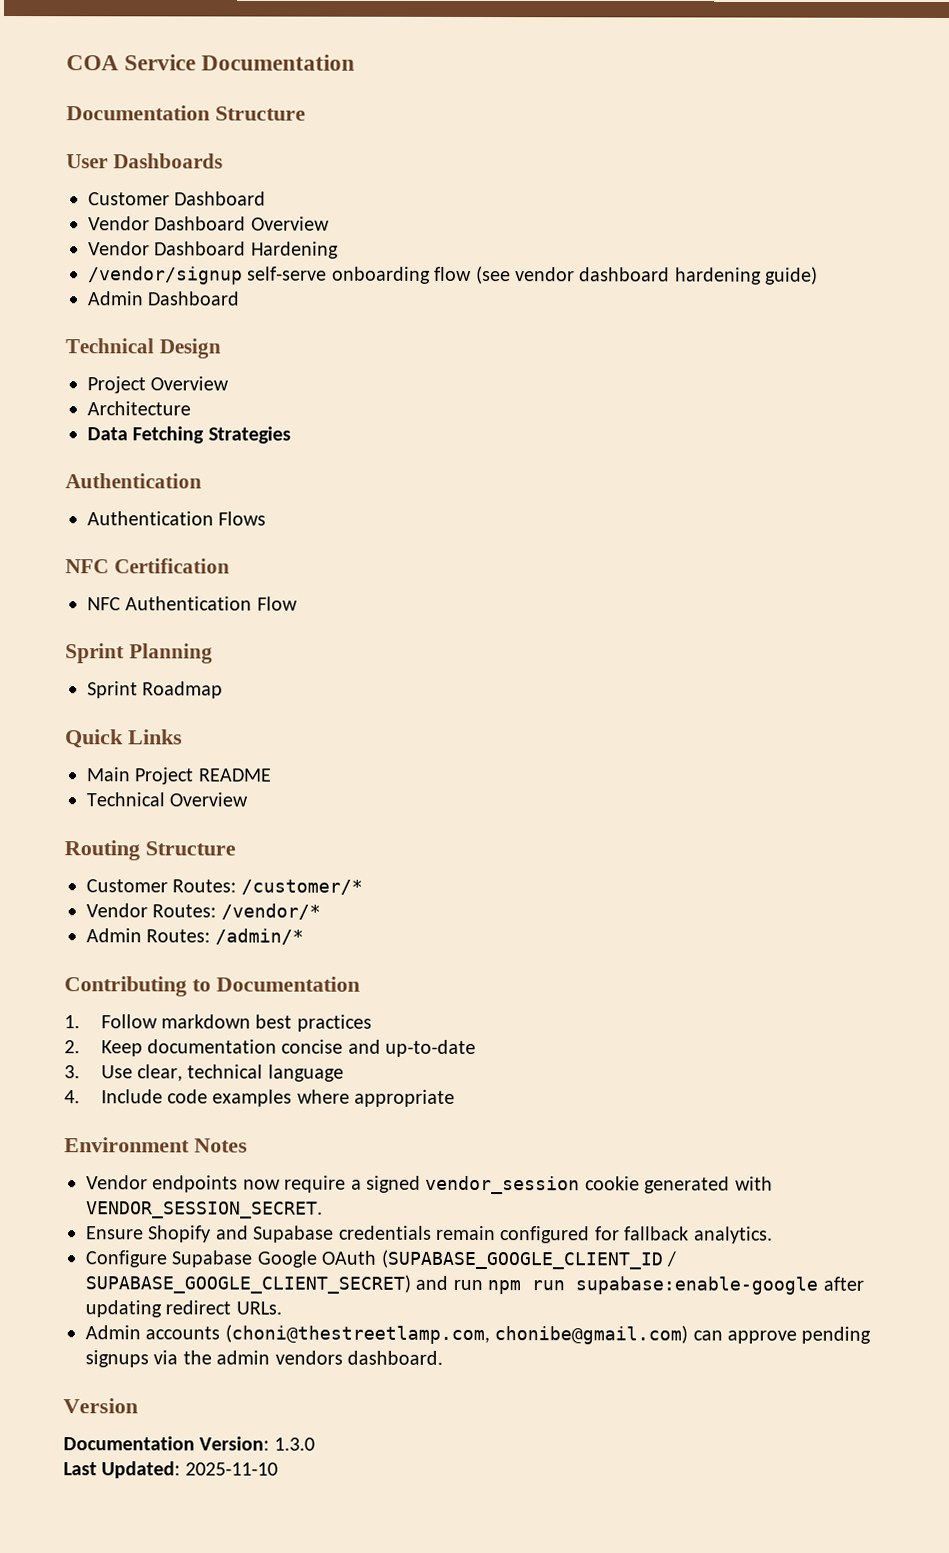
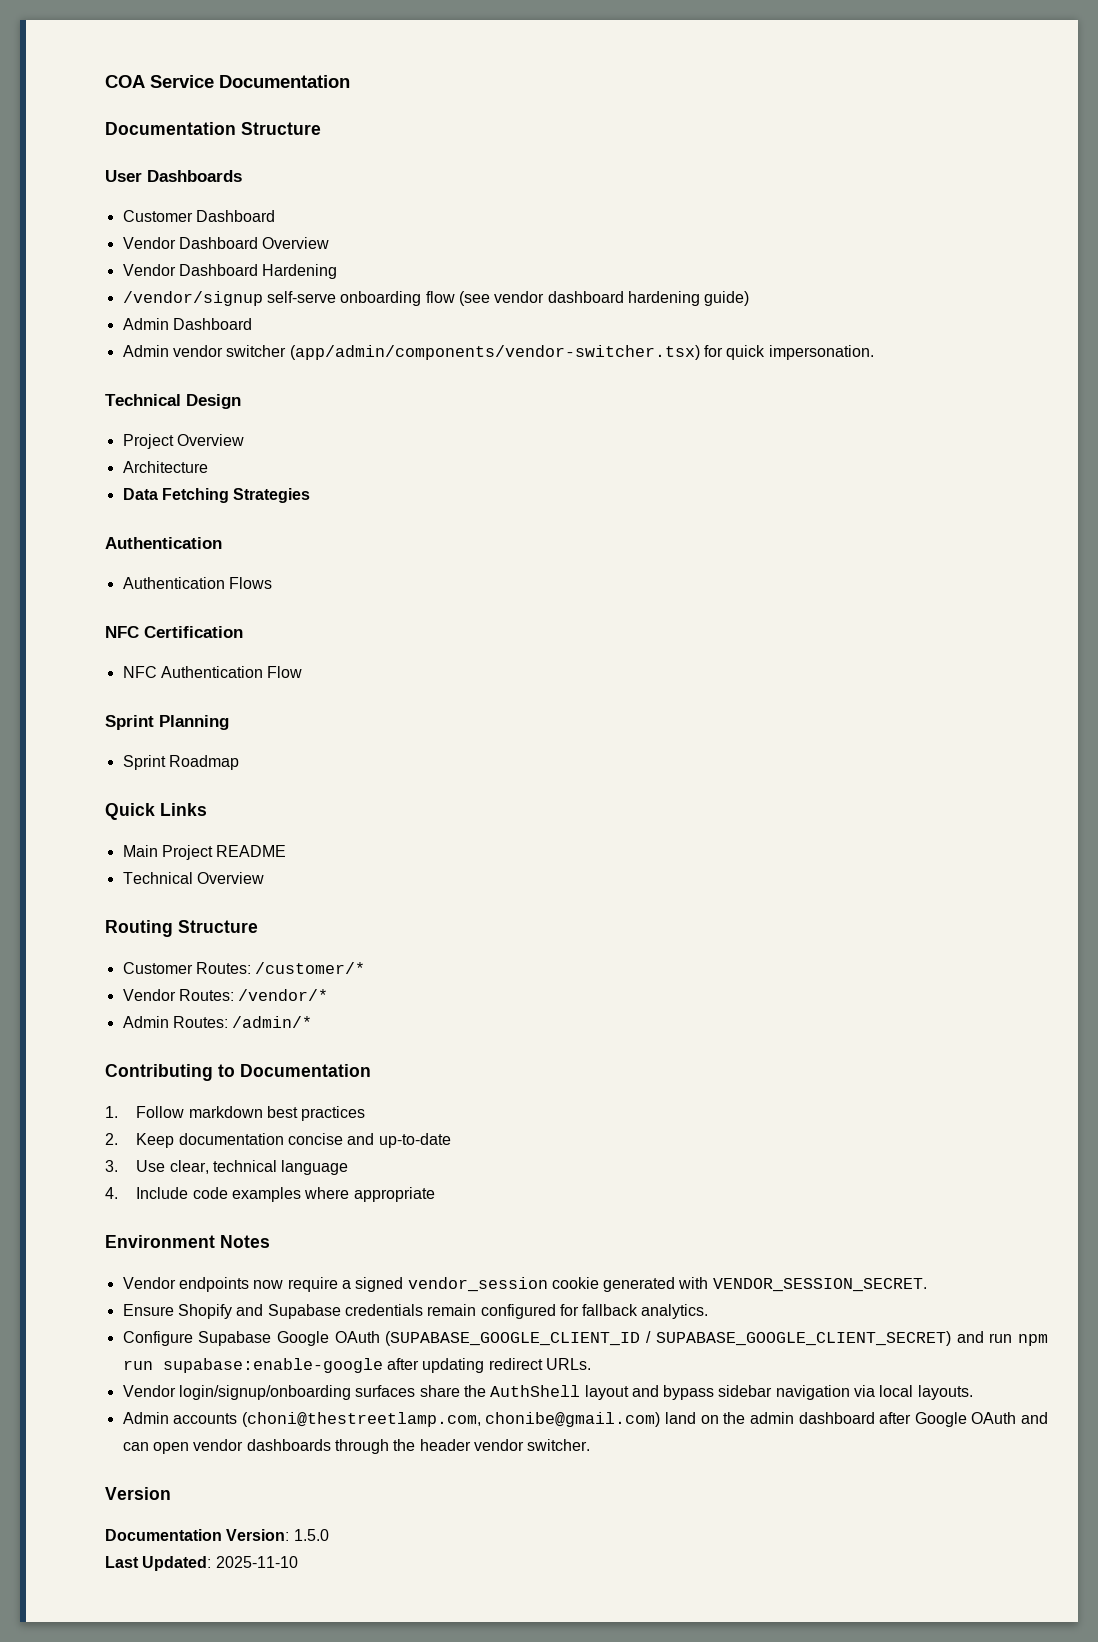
+ Admin vendor switcher (app/admin/components/vendor-switcher.tsx) for quick impersonation.
- Admin accounts (choni@thestreetlamp.com, chonibe@gmail.com) can approve pending signups via the admin vendors dashboard.
+ Vendor login/signup/onboarding surfaces share the AuthShell layout and bypass sidebar navigation via local layouts.
+ Admin accounts (choni@thestreetlamp.com, chonibe@gmail.com) land on the admin dashboard after Google OAuth and can open vendor dashboards through the header vendor switcher.
- Documentation Version: 1.3.0
+ Documentation Version: 1.5.0

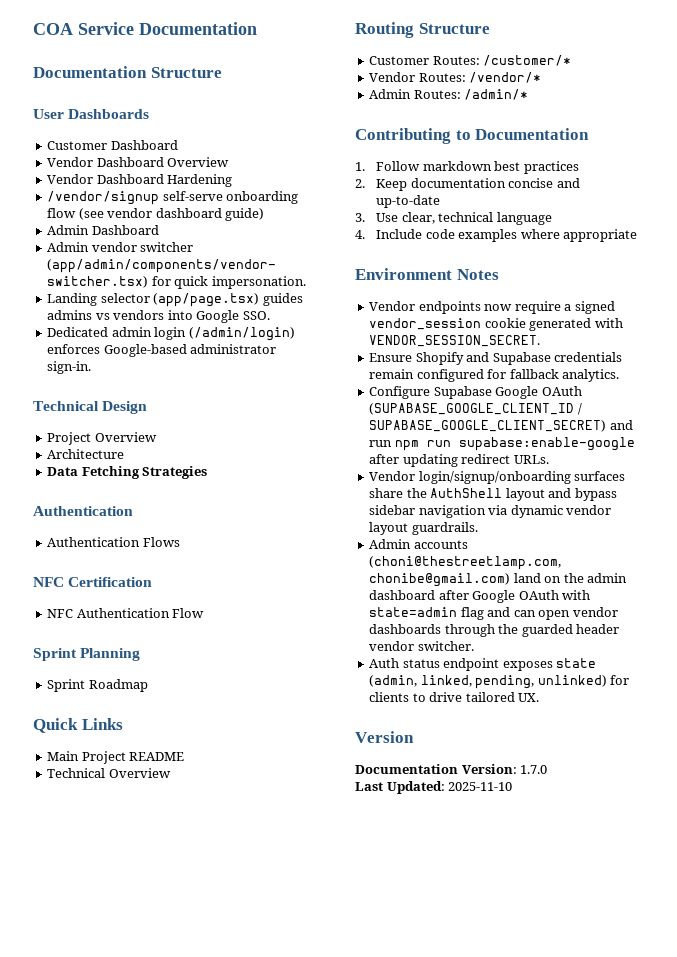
- /vendor/signup self-serve onboarding flow (see vendor dashboard hardening guide)
+ /vendor/signup self-serve onboarding flow (see vendor dashboard guide)
+ Landing selector (app/page.tsx) guides admins vs vendors into Google SSO.
+ Dedicated admin login (/admin/login) enforces Google-based administrator sign-in.
- Vendor login/signup/onboarding surfaces share the AuthShell layout and bypass sidebar navigation via local layouts.
+ Vendor login/signup/onboarding surfaces share the AuthShell layout and bypass sidebar navigation via dynamic vendor layout guardrails.
- Admin accounts (choni@thestreetlamp.com, chonibe@gmail.com) land on the admin dashboard after Google OAuth and can open vendor dashboards through the header vendor switcher.
+ Admin accounts (choni@thestreetlamp.com, chonibe@gmail.com) land on the admin dashboard after Google OAuth with state=admin flag and can open vendor dashboards through the guarded header vendor switcher.
+ Auth status endpoint exposes state (admin, linked, pending, unlinked) for clients to drive tailored UX.
- Documentation Version: 1.5.0
+ Documentation Version: 1.7.0

